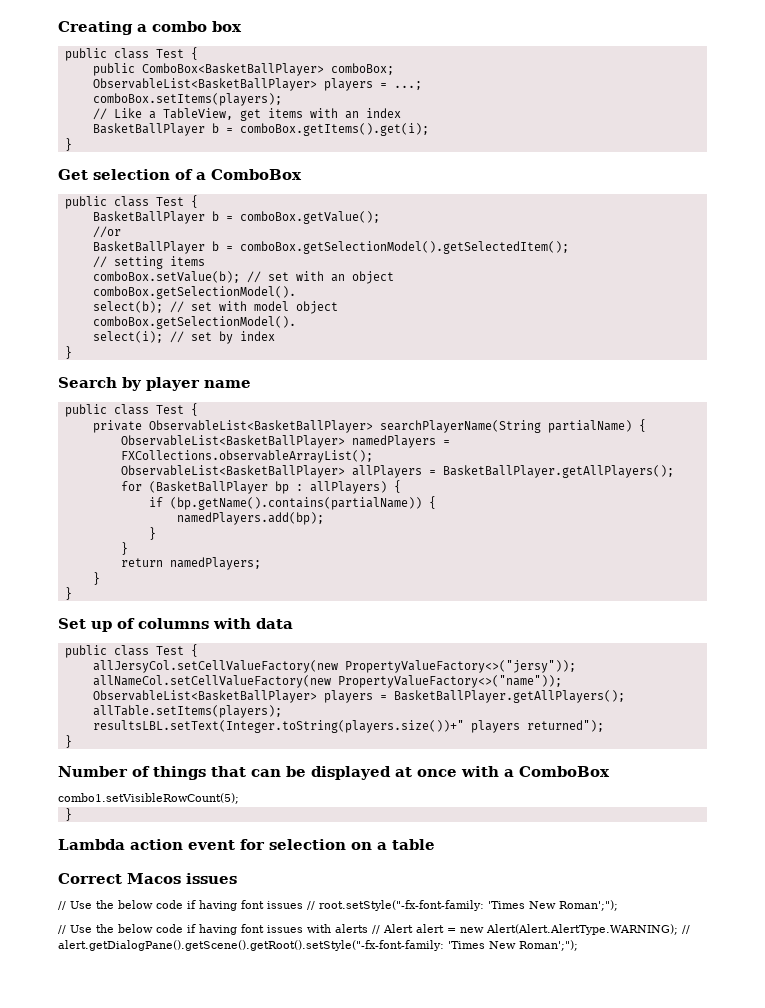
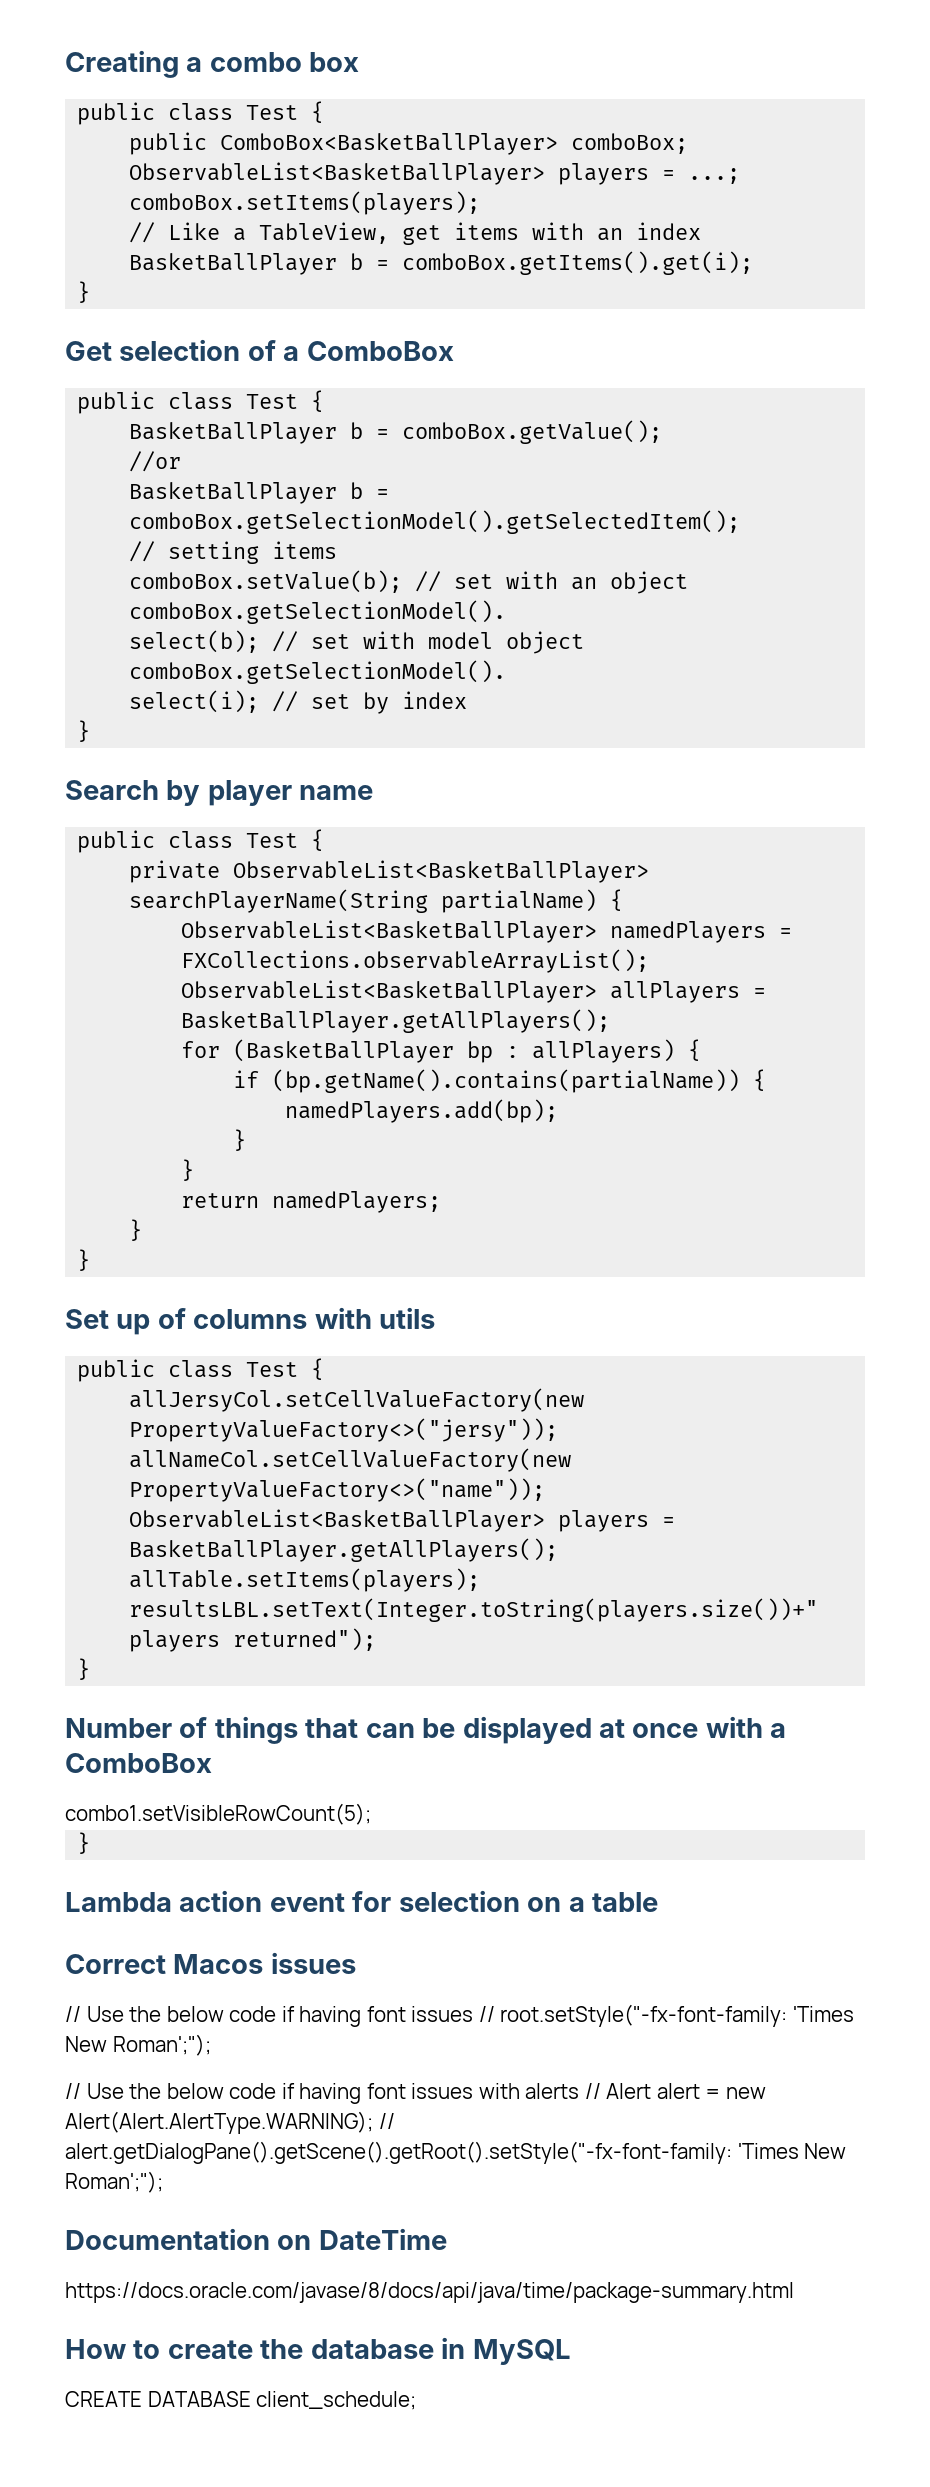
- Set up of columns with data
+ Set up of columns with utils
+ Documentation on DateTime
+ https://docs.oracle.com/javase/8/docs/api/java/time/package-summary.html
+ How to create the database in MySQL
+ CREATE DATABASE client_schedule;

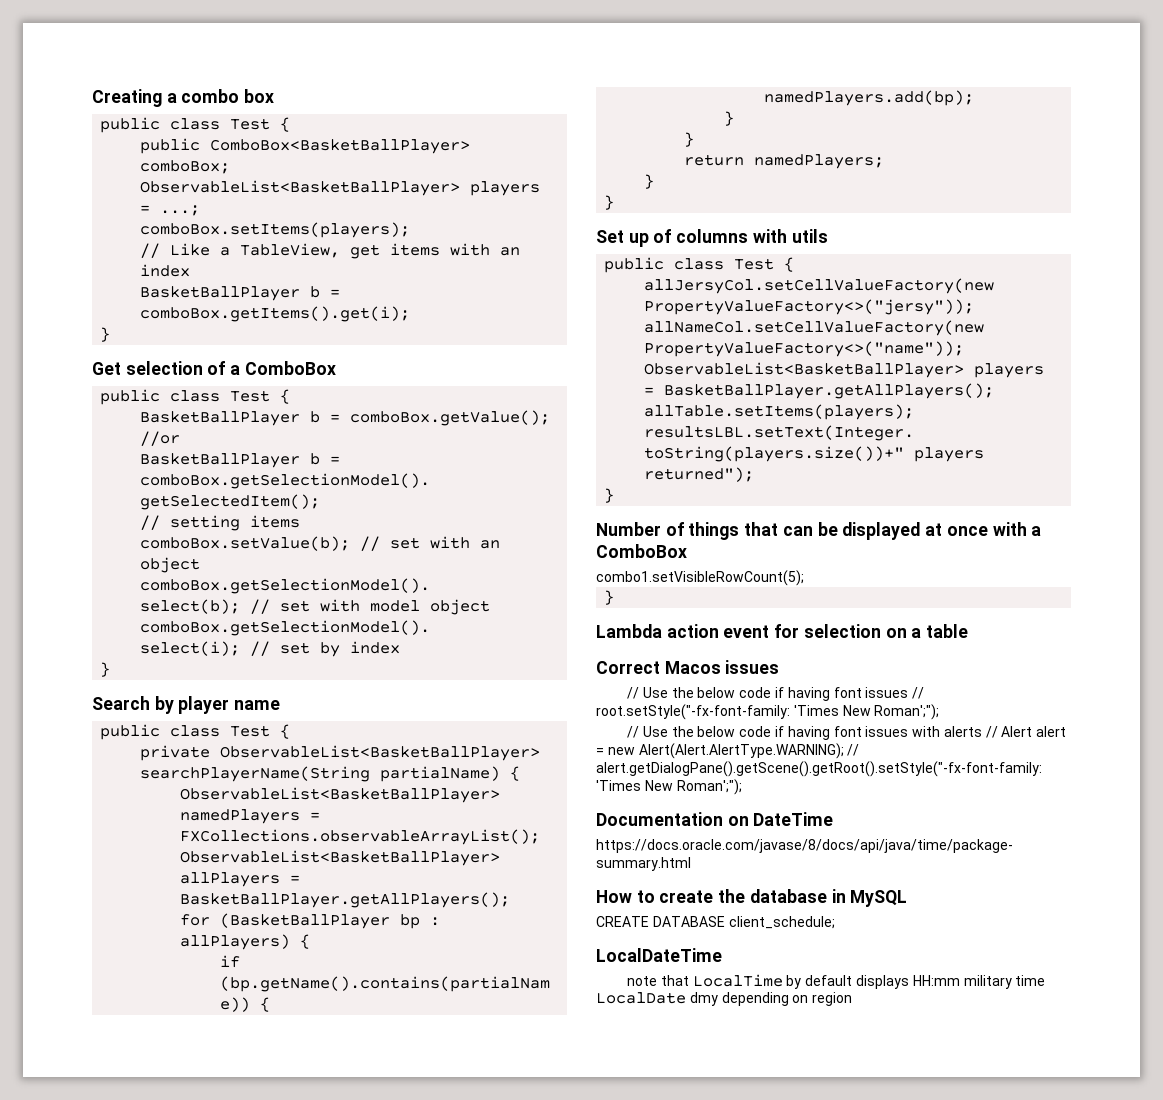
+ LocalDateTime
+ note that LocalTime by default displays HH:mm military time LocalDate dmy depending on region

